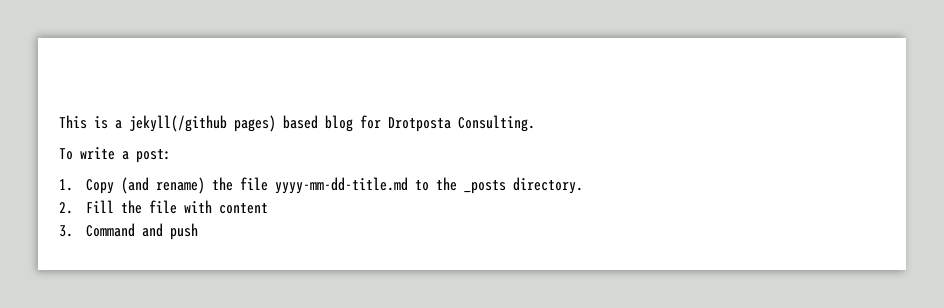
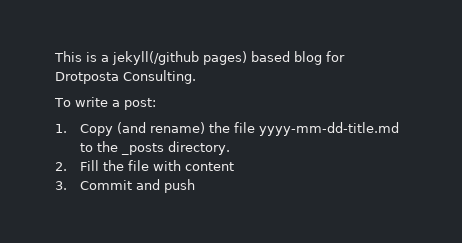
- 3. Command and push
+ 3. Commit and push

